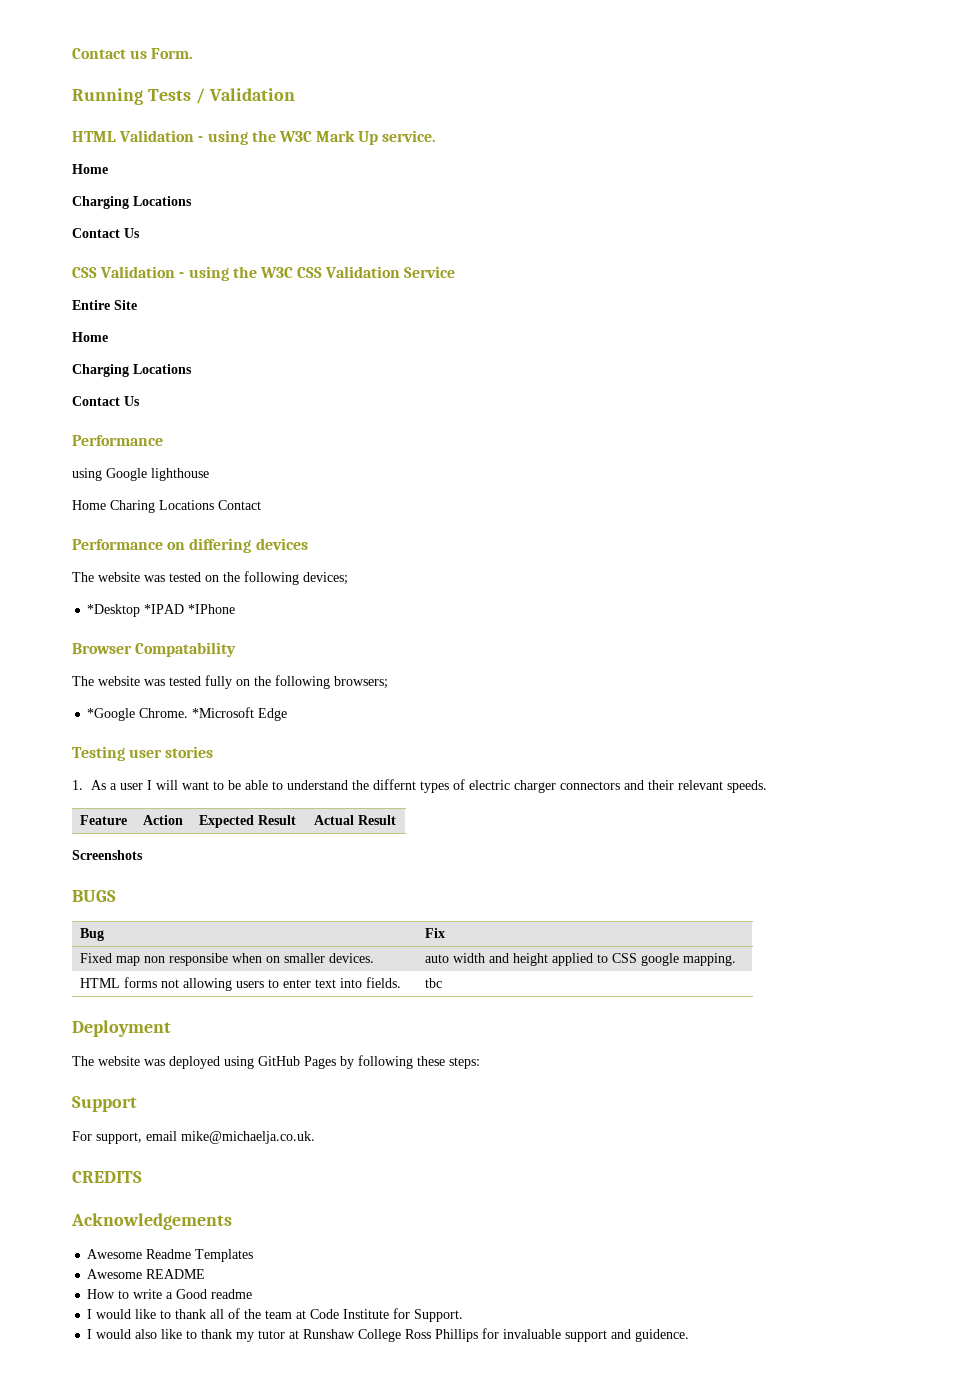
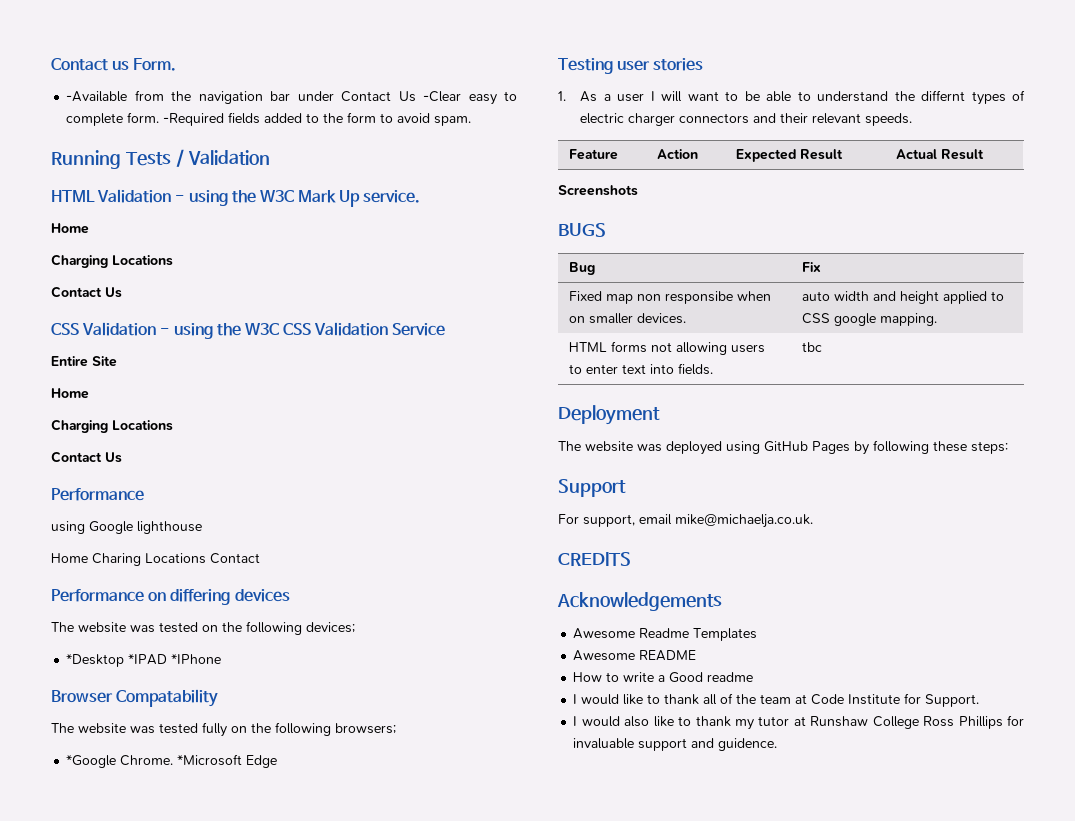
+ -Available from the navigation bar under Contact Us -Clear easy to complete form. -Required fields added to the form to avoid spam.

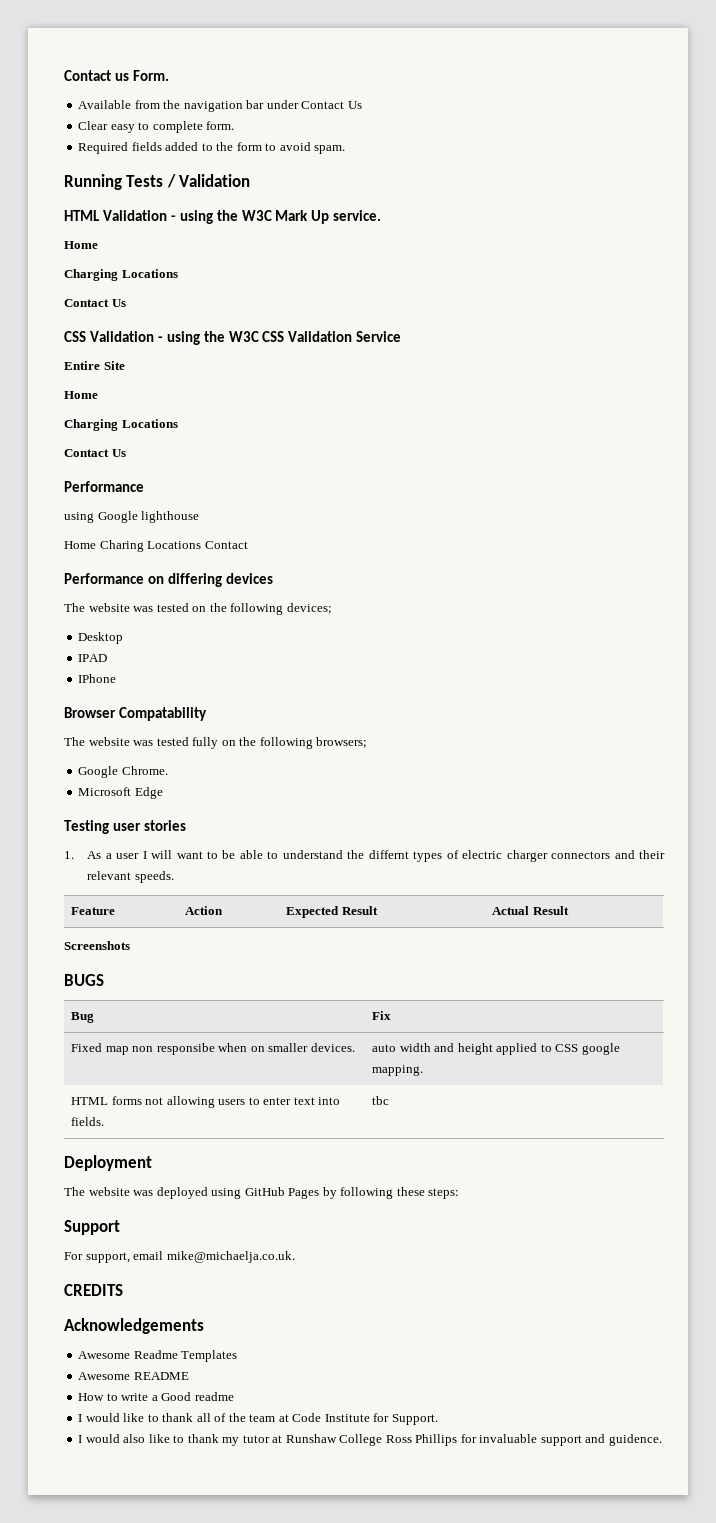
- -Available from the navigation bar under Contact Us -Clear easy to complete form. -Required fields added to the form to avoid spam.
+ Available from the navigation bar under Contact Us
+ Clear easy to complete form.
+ Required fields added to the form to avoid spam.
- *Desktop *IPAD *IPhone
+ Desktop
+ IPAD
+ IPhone
- *Google Chrome. *Microsoft Edge
+ Google Chrome.
+ Microsoft Edge

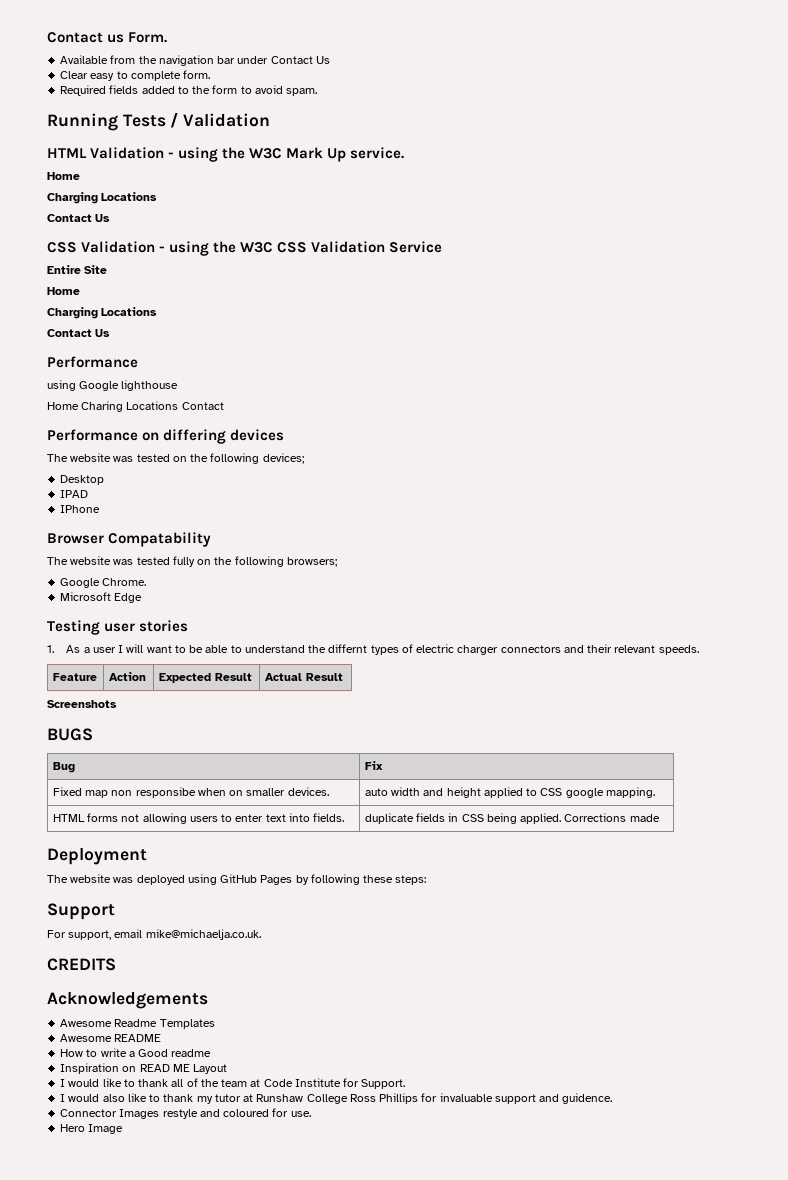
- HTML forms not allowing users to enter text into fields. | tbc
+ HTML forms not allowing users to enter text into fields. | duplicate fields in CSS being applied. Corrections made
+ Inspiration on READ ME Layout
+ Connector Images restyle and coloured for use.
+ Hero Image

